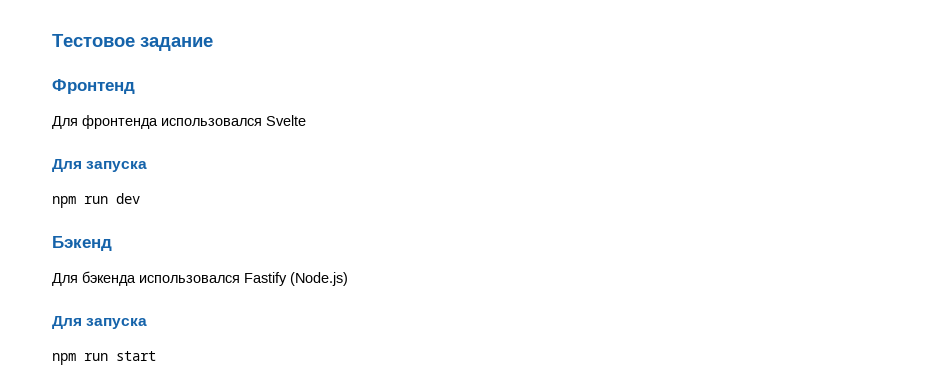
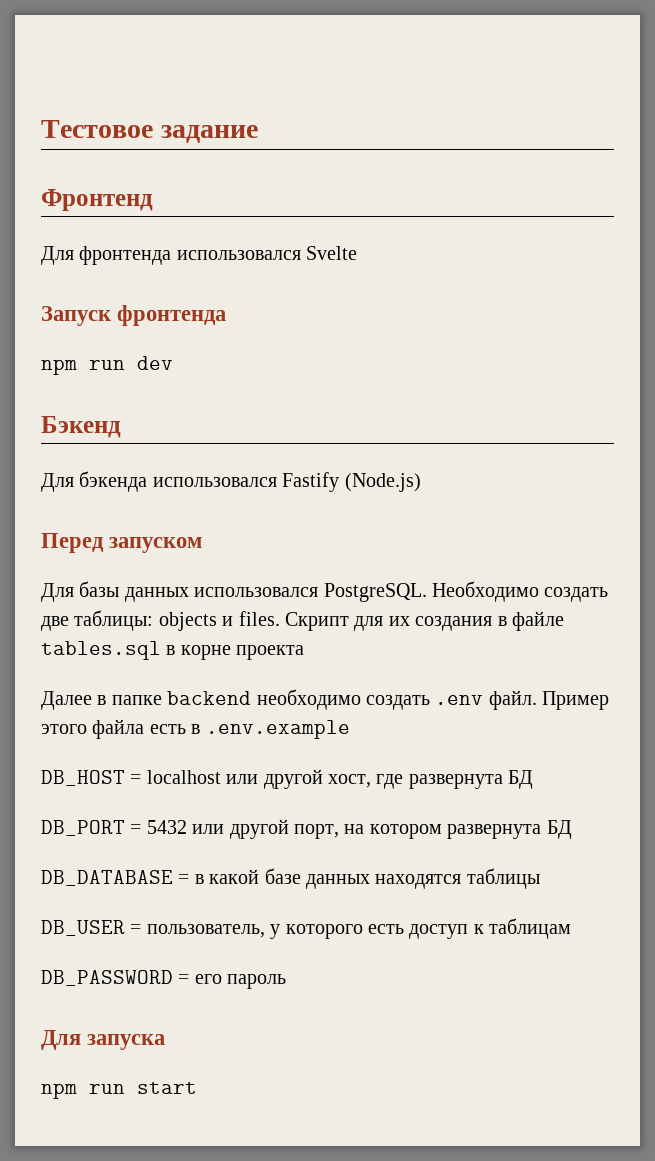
  Для фронтенда использовался Svelte
- Для запуска
+ Запуск фронтенда
+ Перед запуском
+ Для базы данных использовался PostgreSQL. Необходимо создать две таблицы: objects и files. Скрипт для их создания в файле tables.sql в корне проекта
+ Далее в папке backend необходимо создать .env файл. Пример этого файла есть в .env.example
+ DB_HOST = localhost или другой хост, где развернута БД
+ DB_PORT = 5432 или другой порт, на котором развернута БД
+ DB_DATABASE = в какой базе данных находятся таблицы
+ DB_USER = пользователь, у которого есть доступ к таблицам
+ DB_PASSWORD = его пароль

